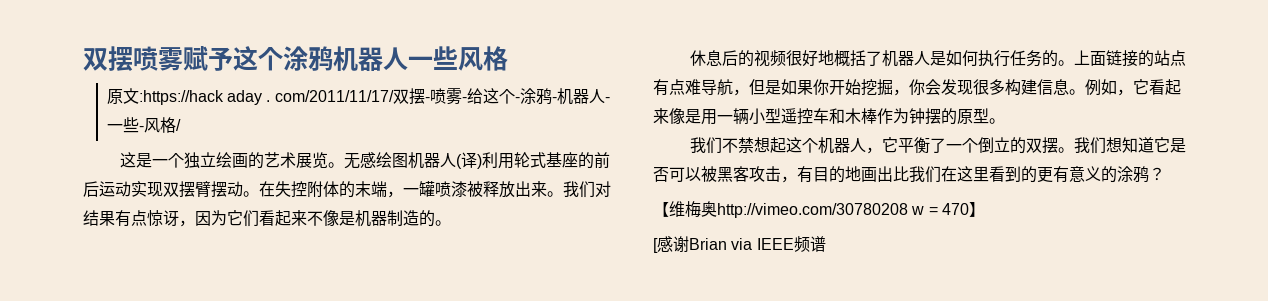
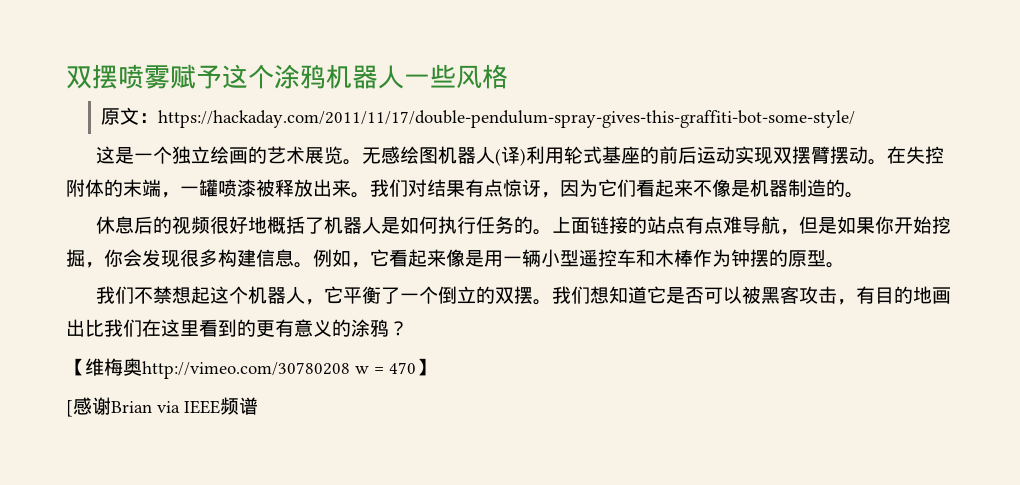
- 原文:https://hack aday . com/2011/11/17/双摆-喷雾-给这个-涂鸦-机器人-一些-风格/
+ 原文：https://hackaday.com/2011/11/17/double-pendulum-spray-gives-this-graffiti-bot-some-style/

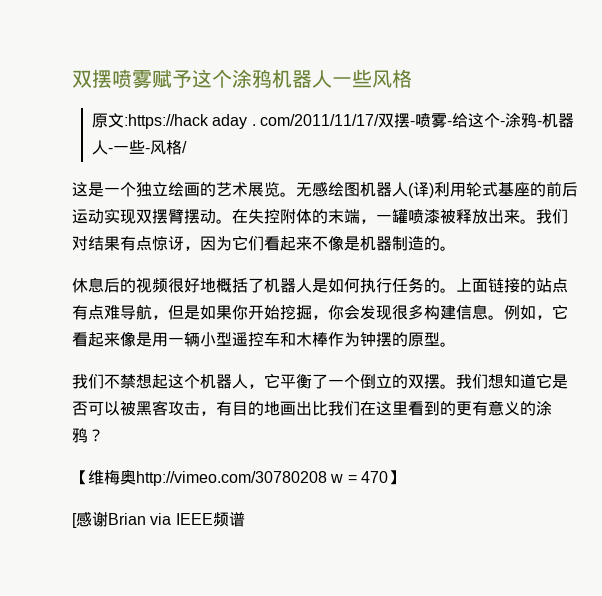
- 原文：https://hackaday.com/2011/11/17/double-pendulum-spray-gives-this-graffiti-bot-some-style/
+ 原文:https://hack aday . com/2011/11/17/双摆-喷雾-给这个-涂鸦-机器人-一些-风格/

